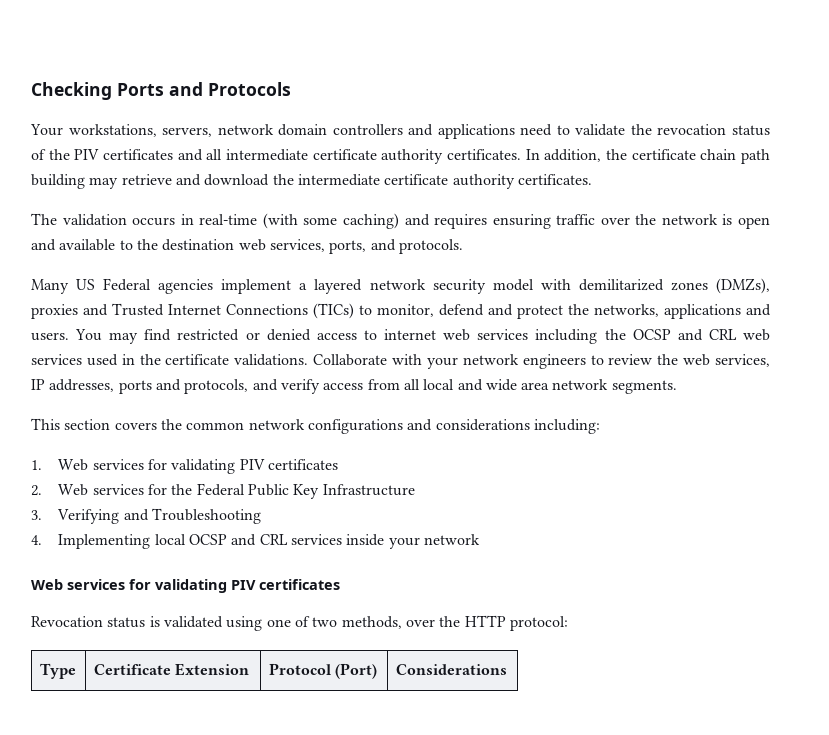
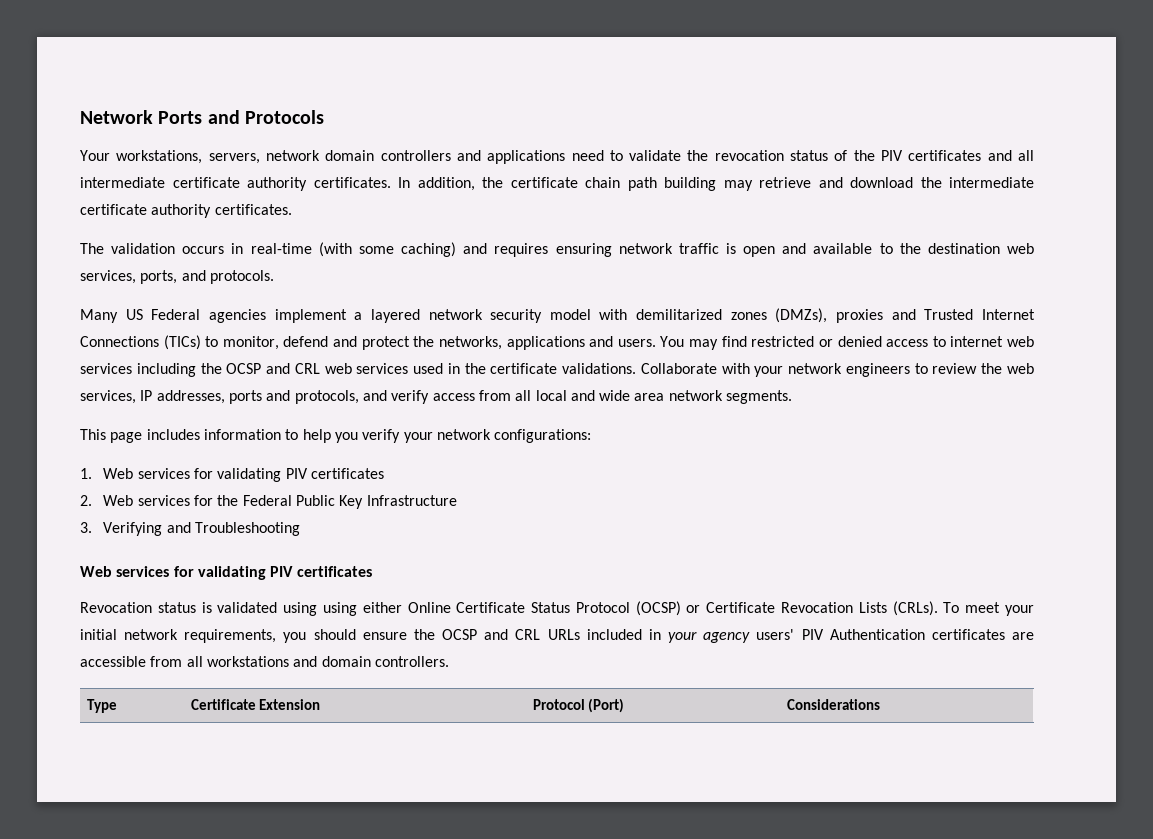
- Checking Ports and Protocols
+ Network Ports and Protocols
- The validation occurs in real-time (with some caching) and requires ensuring traffic over the network is open and available to the destination web services, ports, and protocols.
+ The validation occurs in real-time (with some caching) and requires ensuring network traffic is open and available to the destination web services, ports, and protocols.
- This section covers the common network configurations and considerations including:
+ This page includes information to help you verify your network configurations:
- 4. Implementing local OCSP and CRL services inside your network
- Revocation status is validated using one of two methods, over the HTTP protocol:
+ Revocation status is validated using using either Online Certificate Status Protocol (OCSP) or Certificate Revocation Lists (CRLs). To meet your initial network requirements, you should ensure the OCSP and CRL URLs included in your agency users' PIV Authentication certificates are accessible from all workstations and domain controllers.

